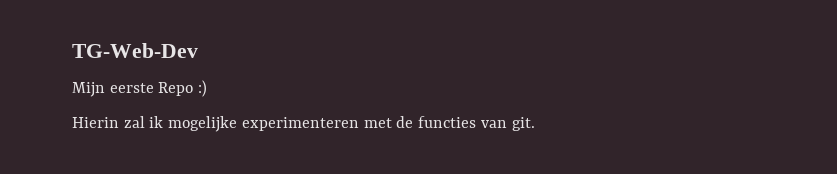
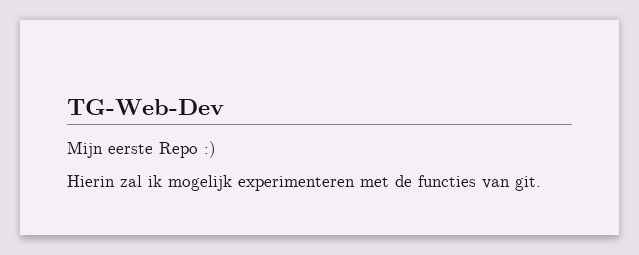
- Hierin zal ik mogelijke experimenteren met de functies van git.
+ Hierin zal ik mogelijk experimenteren met de functies van git.

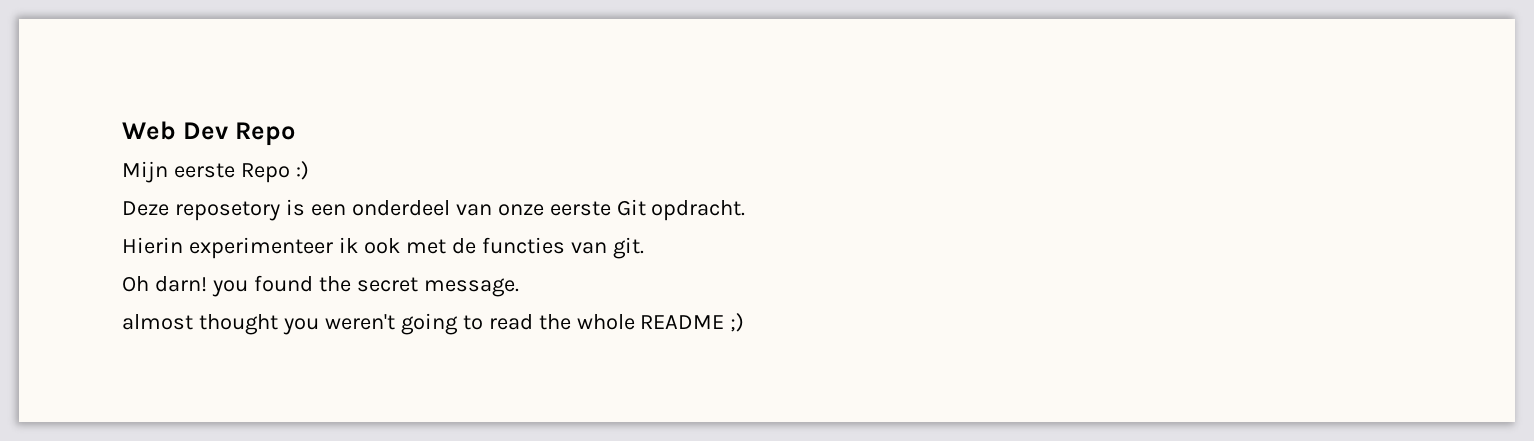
- TG-Web-Dev
+ Web Dev Repo
- Hierin zal ik mogelijk experimenteren met de functies van git.
+ Deze reposetory is een onderdeel van onze eerste Git opdracht.
+ Hierin experimenteer ik ook met de functies van git.
+ Oh darn! you found the secret message.
+ almost thought you weren't going to read the whole README ;)

